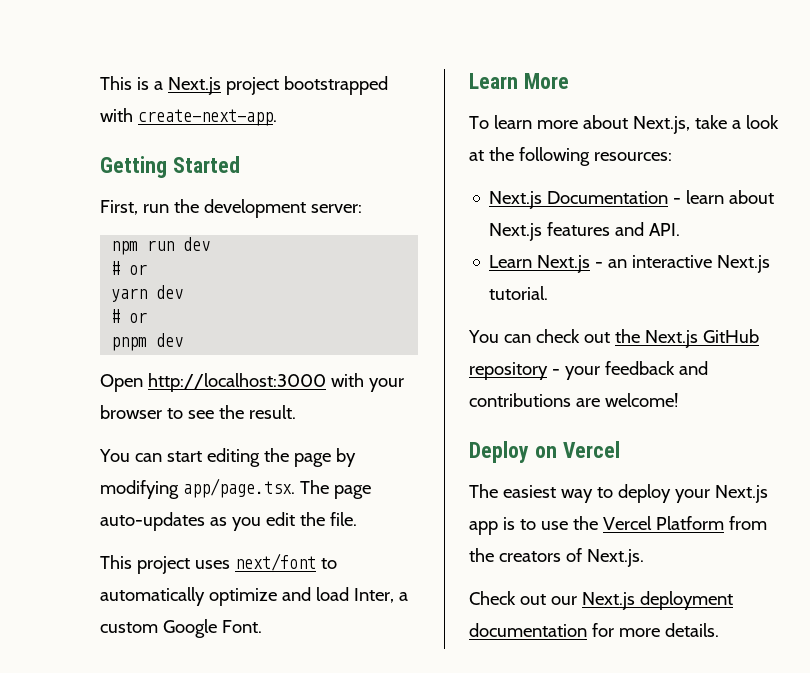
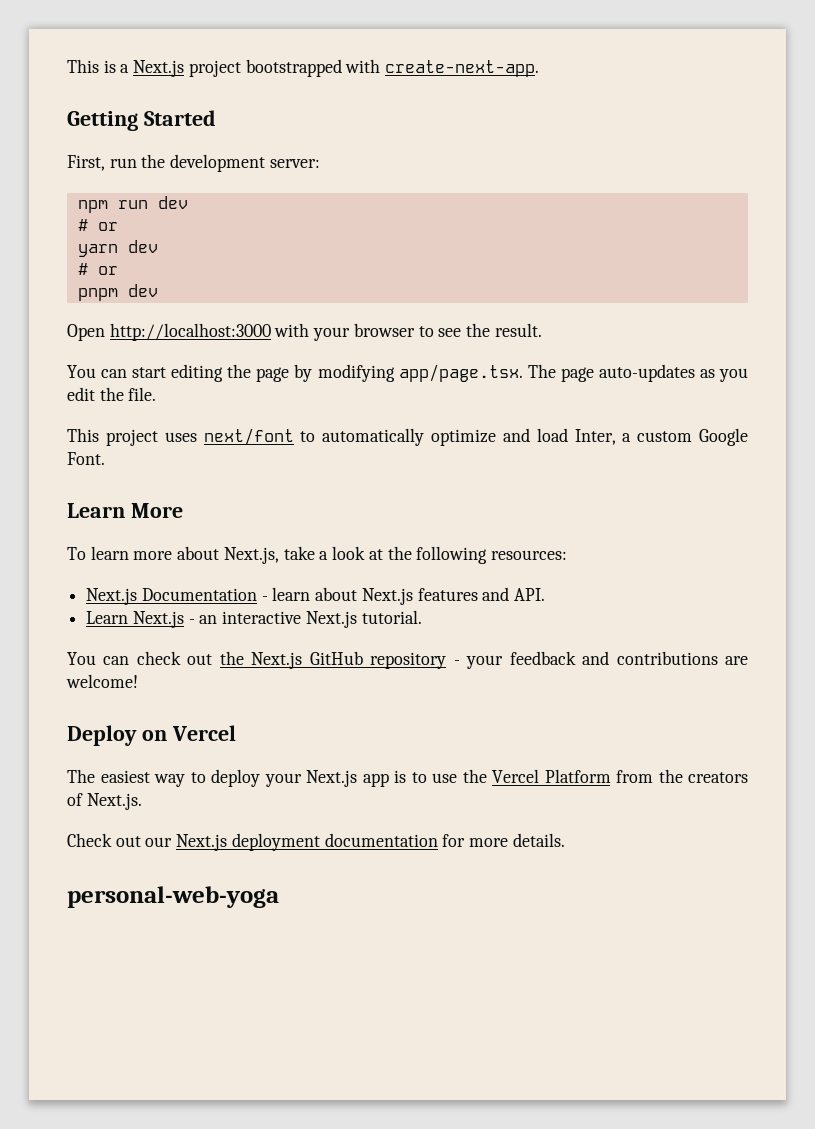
+ personal-web-yoga

